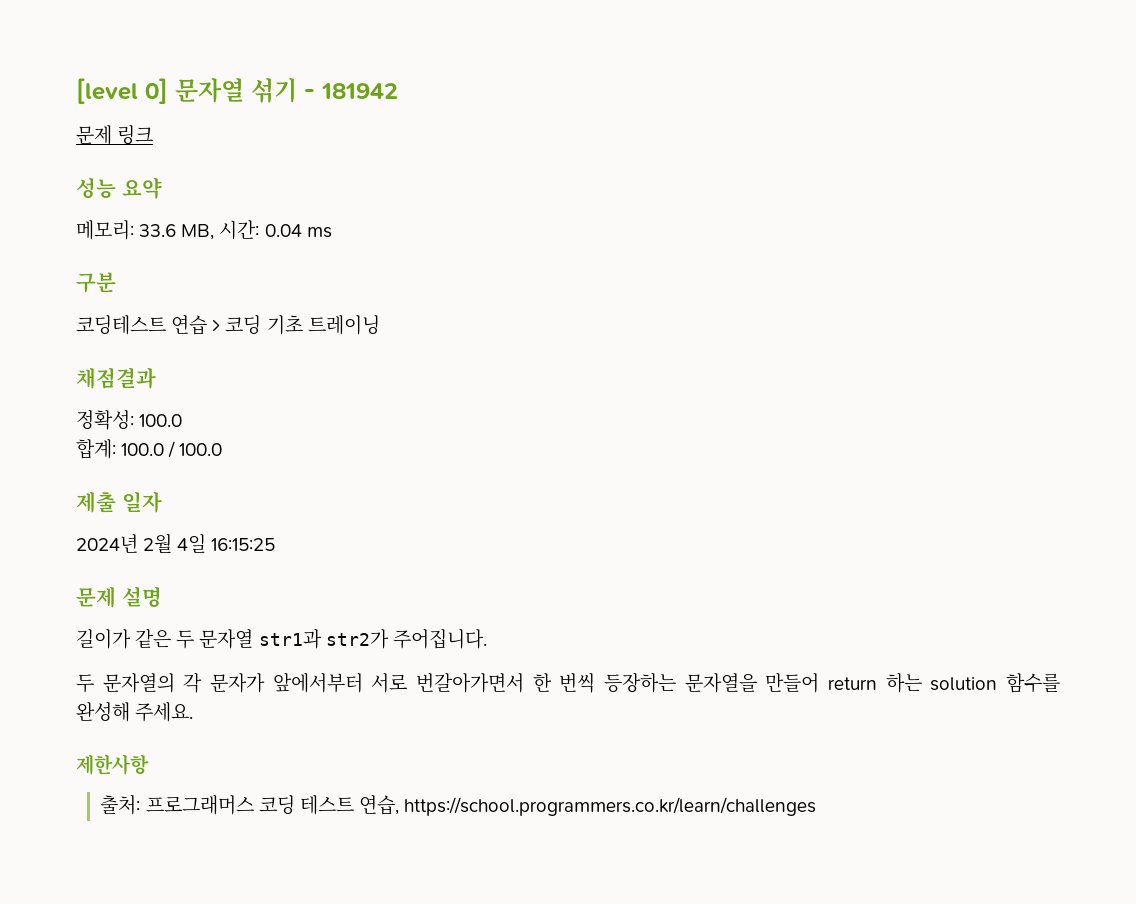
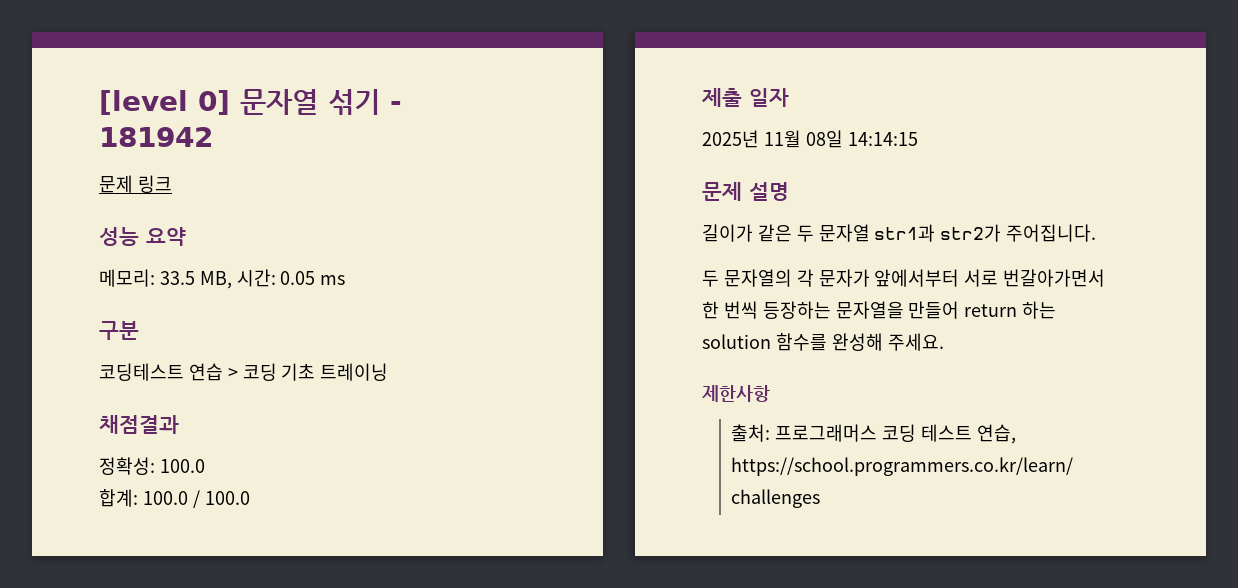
- 메모리: 33.6 MB, 시간: 0.04 ms
+ 메모리: 33.5 MB, 시간: 0.05 ms
- 2024년 2월 4일 16:15:25
+ 2025년 11월 08일 14:14:15

